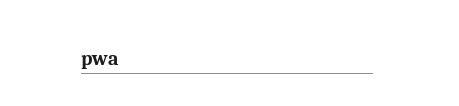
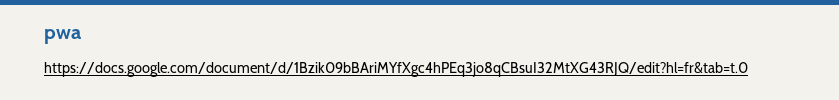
+ https://docs.google.com/document/d/1Bzik09bBAriMYfXgc4hPEq3jo8qCBsuI32MtXG43RJQ/edit?hl=fr&tab=t.0

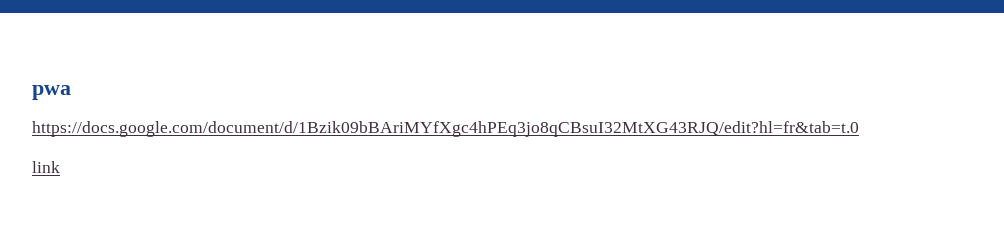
+ link

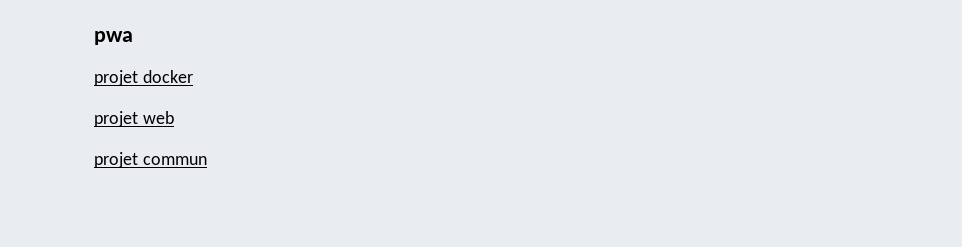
- https://docs.google.com/document/d/1Bzik09bBAriMYfXgc4hPEq3jo8qCBsuI32MtXG43RJQ/edit?hl=fr&tab=t.0
- link
+ projet docker
+ projet web
+ projet commun

